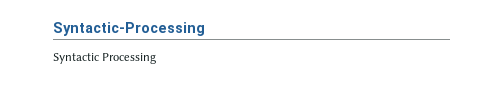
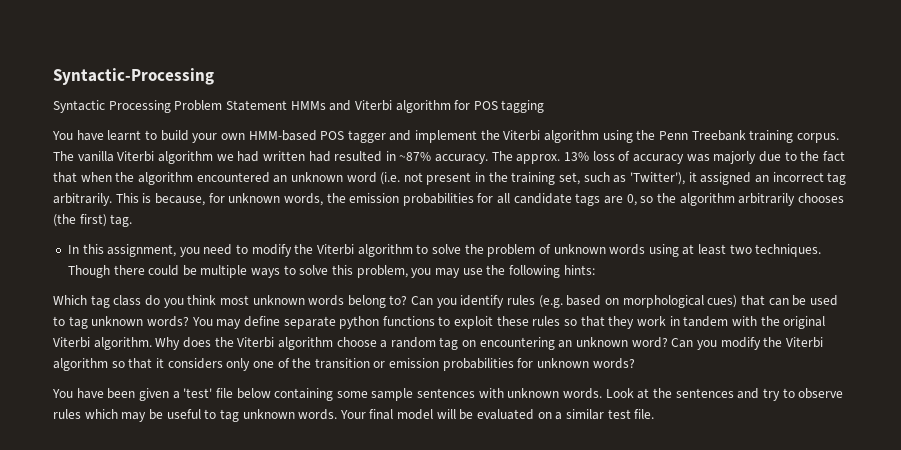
- Syntactic Processing
+ Syntactic Processing Problem Statement HMMs and Viterbi algorithm for POS tagging
+ You have learnt to build your own HMM-based POS tagger and implement the Viterbi algorithm using the Penn Treebank training corpus. The vanilla Viterbi algorithm we had written had resulted in ~87% accuracy. The approx. 13% loss of accuracy was majorly due to the fact that when the algorithm encountered an unknown word (i.e. not present in the training set, such as 'Twitter'), it assigned an incorrect tag arbitrarily. This is because, for unknown words, the emission probabilities for all candidate tags are 0, so the algorithm arbitrarily chooses (the first) tag.
+ In this assignment, you need to modify the Viterbi algorithm to solve the problem of unknown words using at least two techniques. Though there could be multiple ways to solve this problem, you may use the following hints:
+ Which tag class do you think most unknown words belong to? Can you identify rules (e.g. based on morphological cues) that can be used to tag unknown words? You may define separate python functions to exploit these rules so that they work in tandem with the original Viterbi algorithm. Why does the Viterbi algorithm choose a random tag on encountering an unknown word? Can you modify the Viterbi algorithm so that it considers only one of the transition or emission probabilities for unknown words?
+ You have been given a 'test' file below containing some sample sentences with unknown words. Look at the sentences and try to observe rules which may be useful to tag unknown words. Your final model will be evaluated on a similar test file.

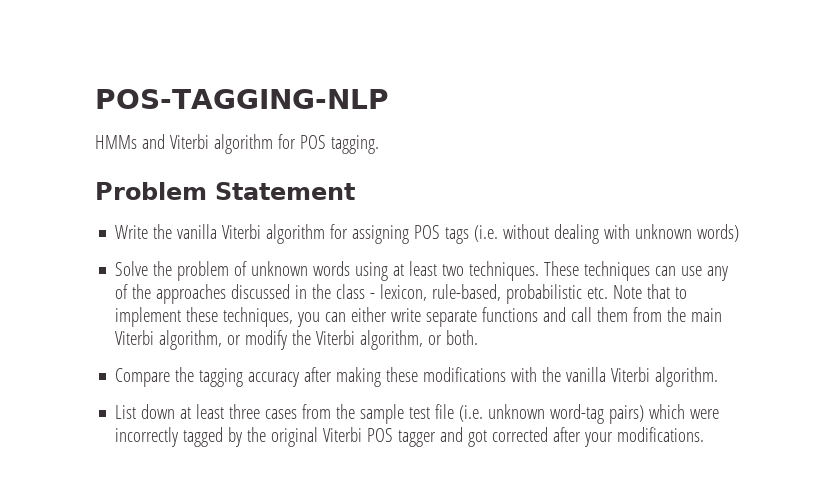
- Syntactic-Processing
- Syntactic Processing Problem Statement HMMs and Viterbi algorithm for POS tagging
- You have learnt to build your own HMM-based POS tagger and implement the Viterbi algorithm using the Penn Treebank training corpus. The vanilla Viterbi algorithm we had written had resulted in ~87% accuracy. The approx. 13% loss of accuracy was majorly due to the fact that when the algorithm encountered an unknown word (i.e. not present in the training set, such as 'Twitter'), it assigned an incorrect tag arbitrarily. This is because, for unknown words, the emission probabilities for all candidate tags are 0, so the algorithm arbitrarily chooses (the first) tag.
- In this assignment, you need to modify the Viterbi algorithm to solve the problem of unknown words using at least two techniques.
+ POS-TAGGING-NLP
+ HMMs and Viterbi algorithm for POS tagging.
+ Problem Statement
+ Write the vanilla Viterbi algorithm for assigning POS tags (i.e. without dealing with unknown words)
+ Solve the problem of unknown words using at least two techniques.
- Though there could be multiple ways to solve this problem, you may use the following hints:
- Which tag class do you think most unknown words belong to? Can you identify rules (e.g. based on morphological cues) that can be used to tag unknown words? You may define separate python functions to exploit these rules so that they work in tandem with the original Viterbi algorithm. Why does the Viterbi algorithm choose a random tag on encountering an unknown word? Can you modify the Viterbi algorithm so that it considers only one of the transition or emission probabilities for unknown words?
- You have been given a 'test' file below containing some sample sentences with unknown words. Look at the sentences and try to observe rules which may be useful to tag unknown words. Your final model will be evaluated on a similar test file.
+ These techniques can use any of the approaches discussed in the class - lexicon, rule-based, probabilistic etc. Note that to implement these techniques, you can either write separate functions and call them from the main Viterbi algorithm, or modify the Viterbi algorithm, or both.
+ Compare the tagging accuracy after making these modifications with the vanilla Viterbi algorithm.
+ List down at least three cases from the sample test file (i.e. unknown word-tag pairs) which were incorrectly tagged by the original Viterbi POS tagger and got corrected after your modifications.

